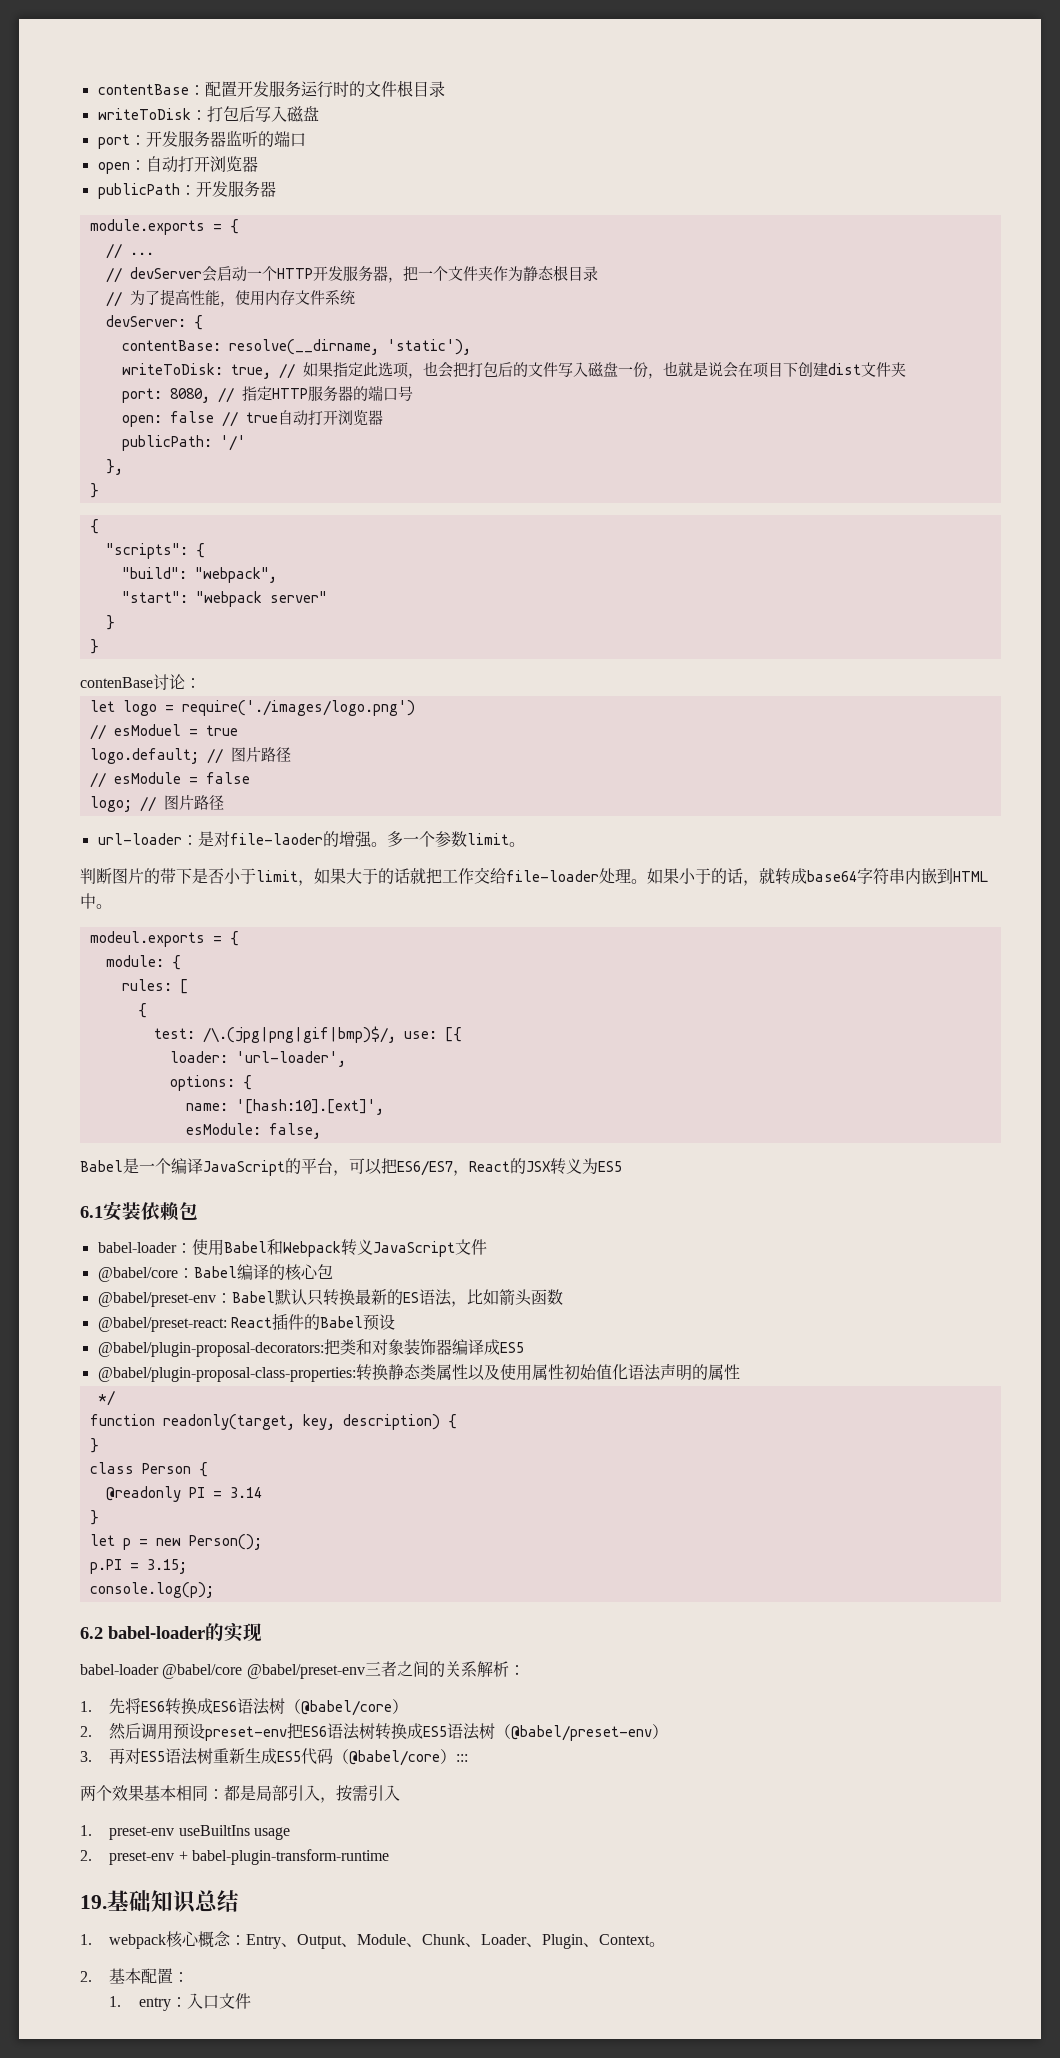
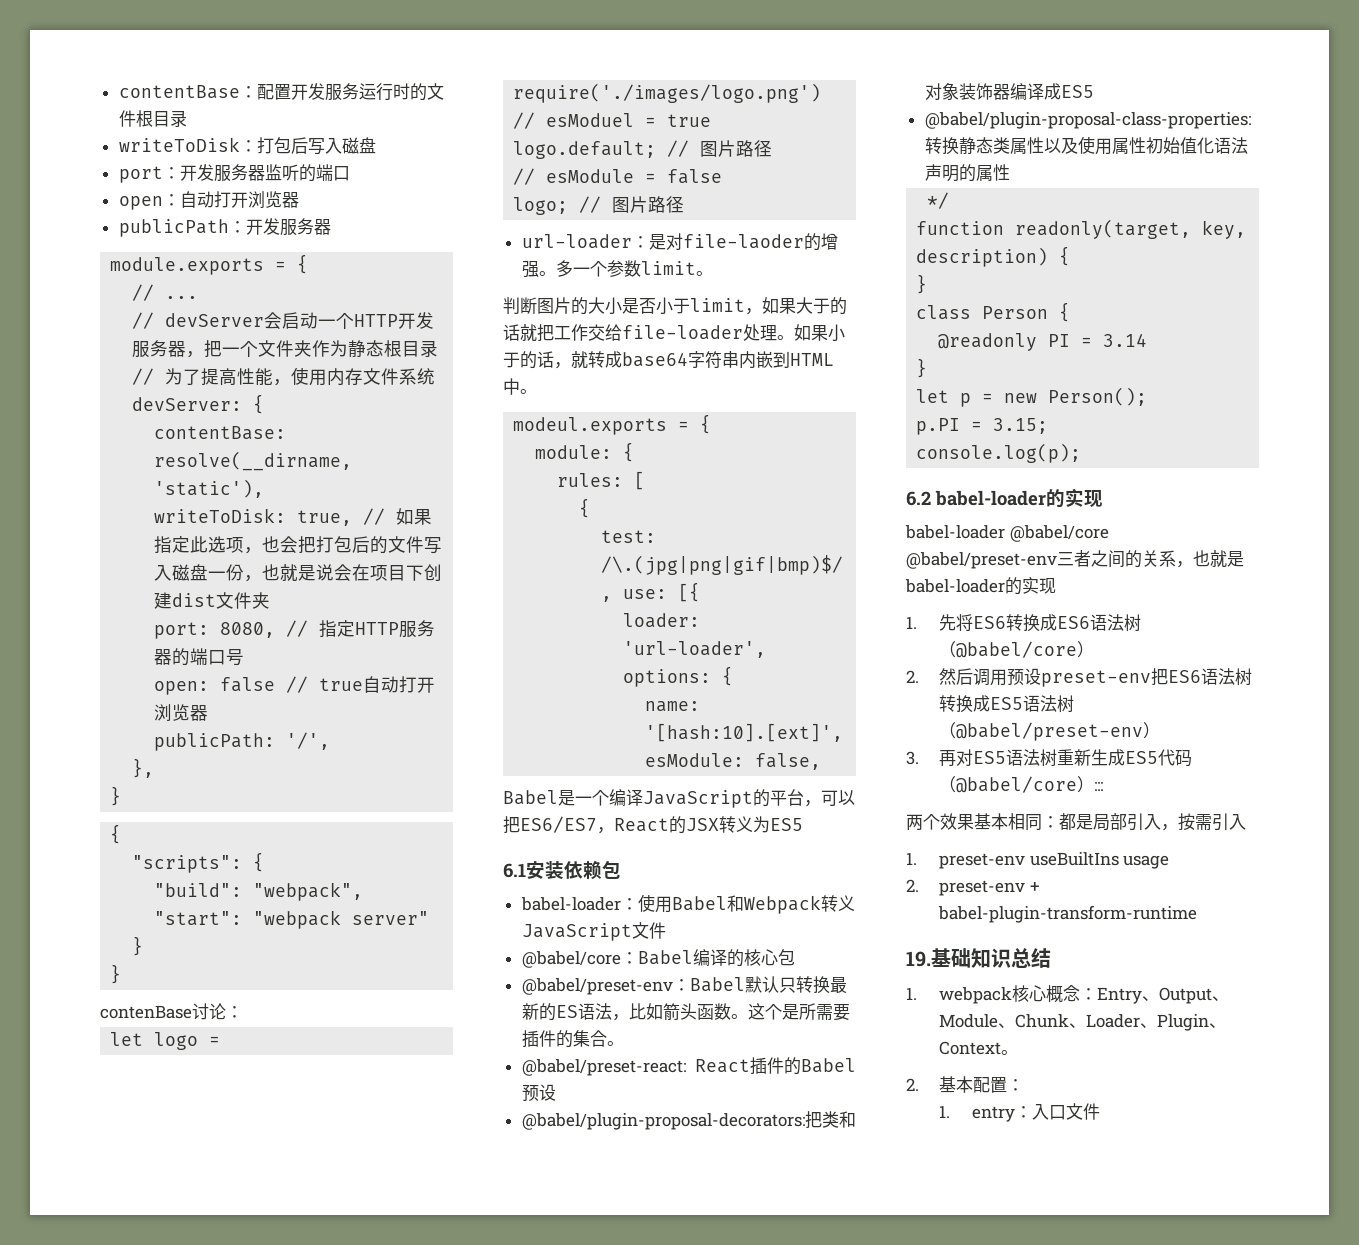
- publicPath: '/'
+ publicPath: '/',
- 判断图片的带下是否小于limit，如果大于的话就把工作交给file-loader处理。
+ 判断图片的大小是否小于limit，如果大于的话就把工作交给file-loader处理。
- @babel/preset-env：Babel默认只转换最新的ES语法，比如箭头函数
+ @babel/preset-env：Babel默认只转换最新的ES语法，比如箭头函数。这个是所需要插件的集合。
- babel-loader @babel/core @babel/preset-env三者之间的关系解析：
+ babel-loader @babel/core @babel/preset-env三者之间的关系，也就是babel-loader的实现

